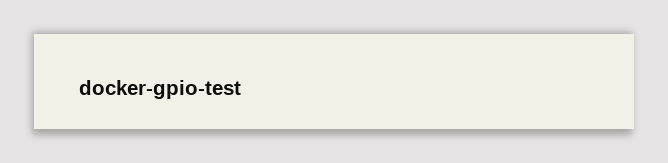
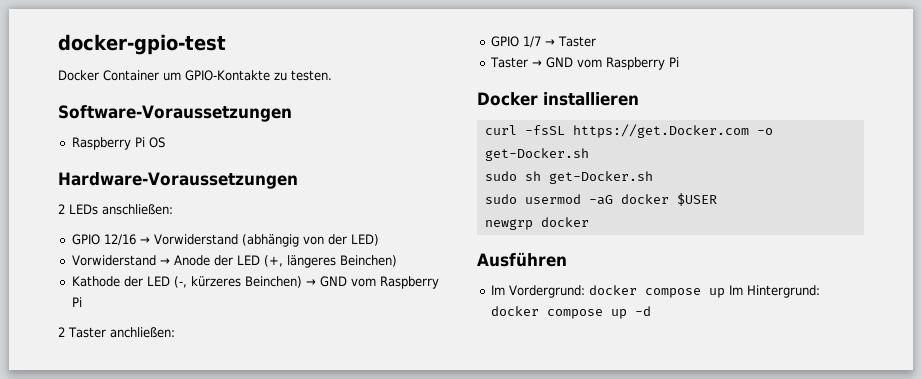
+ Docker Container um GPIO-Kontakte zu testen.
+ Software-Voraussetzungen
+ Raspberry Pi OS
+ Hardware-Voraussetzungen
+ 2 LEDs anschließen:
+ GPIO 12/16 → Vorwiderstand (abhängig von der LED)
+ Vorwiderstand → Anode der LED (+, längeres Beinchen)
+ Kathode der LED (-, kürzeres Beinchen) → GND vom Raspberry Pi
+ 2 Taster anchließen:
+ GPIO 1/7 → Taster
+ Taster → GND vom Raspberry Pi
+ Docker installieren
+ curl -fsSL https://get.Docker.com -o get-Docker.sh
+ sudo sh get-Docker.sh
+ sudo usermod -aG docker $USER
+ newgrp docker
+ Ausführen
+ Im Vordergrund: docker compose up Im Hintergrund: docker compose up -d

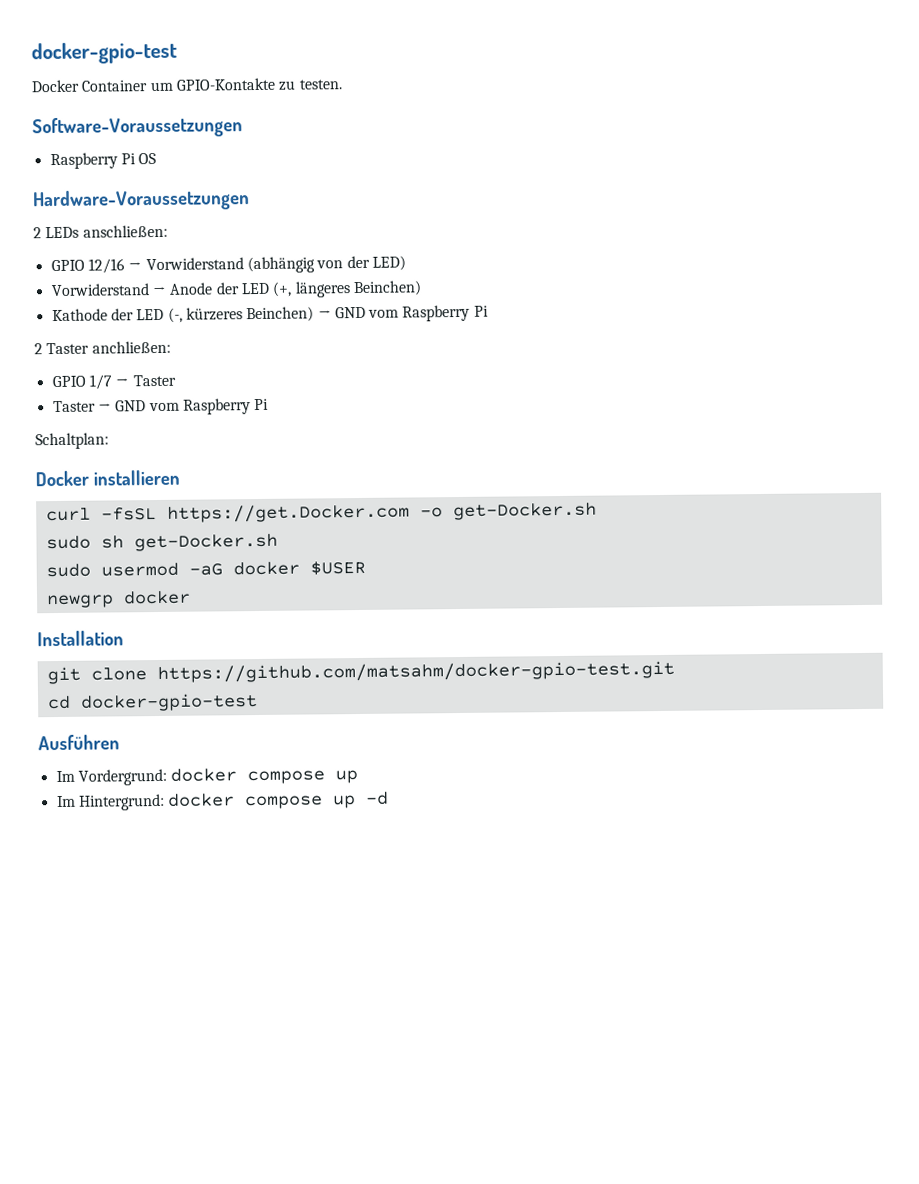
+ Schaltplan:
+ Installation
+ git clone https://github.com/matsahm/docker-gpio-test.git
+ cd docker-gpio-test
- Im Vordergrund: docker compose up Im Hintergrund: docker compose up -d
+ Im Vordergrund: docker compose up
+ Im Hintergrund: docker compose up -d

